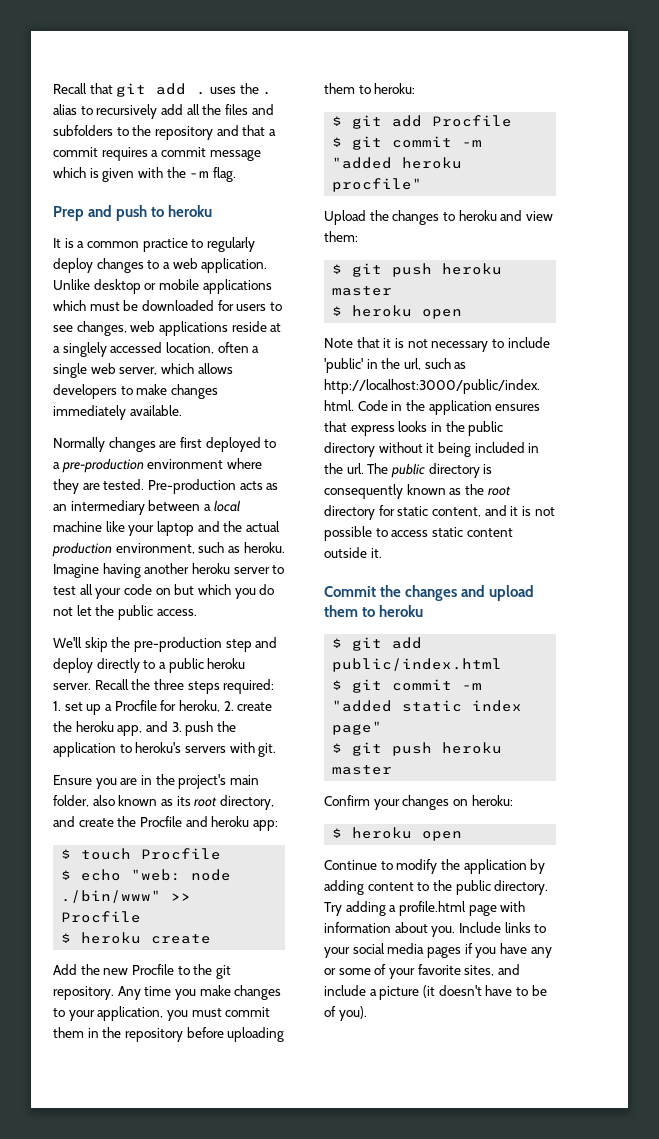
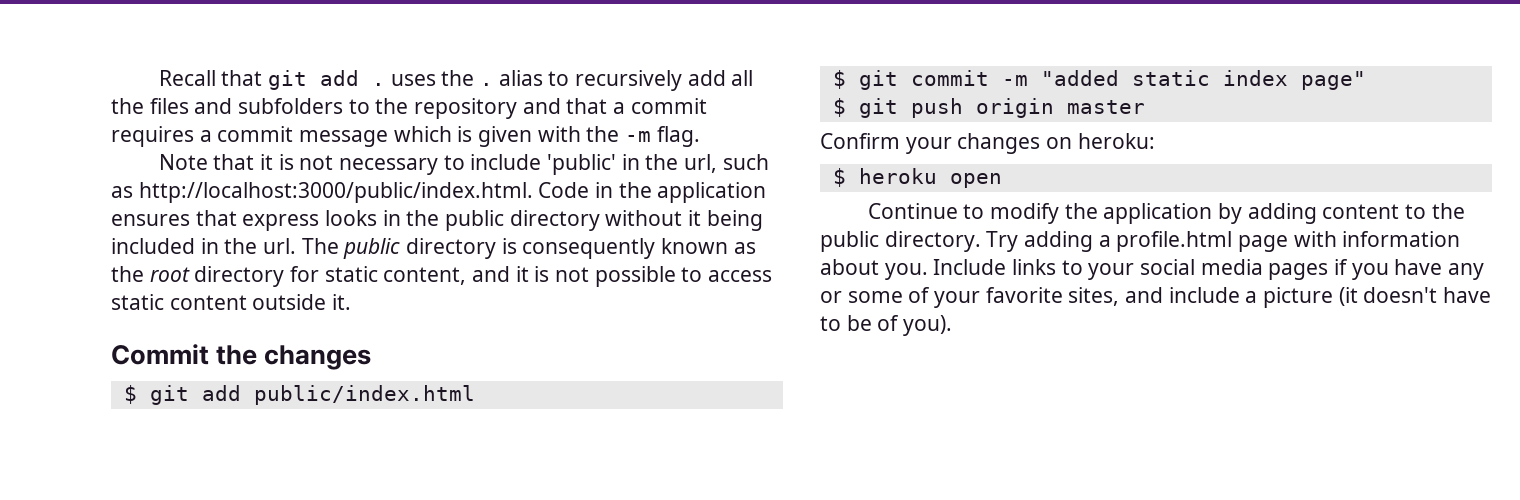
- Prep and push to heroku
- It is a common practice to regularly deploy changes to a web application. Unlike desktop or mobile applications which must be downloaded for users to see changes, web applications reside at a singlely accessed location, often a single web server, which allows developers to make changes immediately available.
- Normally changes are first deployed to a pre-production environment where they are tested. Pre-production acts as an intermediary between a local machine like your laptop and the actual production environment, such as heroku. Imagine having another heroku server to test all your code on but which you do not let the public access.
- We'll skip the pre-production step and deploy directly to a public heroku server. Recall the three steps required: 1. set up a Procfile for heroku, 2. create the heroku app, and 3. push the application to heroku's servers with git.
- Ensure you are in the project's main folder, also known as its root directory, and create the Procfile and heroku app:
- $ touch Procfile
- $ echo "web: node ./bin/www" >> Procfile
- $ heroku create
- Add the new Procfile to the git repository. Any time you make changes to your application, you must commit them in the repository before uploading them to heroku:
- $ git add Procfile
- $ git commit -m "added heroku procfile"
- Upload the changes to heroku and view them:
- $ git push heroku master
- $ heroku open
- Commit the changes and upload them to heroku
+ Commit the changes
  $ git commit -m "added static index page"
- $ git push heroku master
+ $ git push origin master

